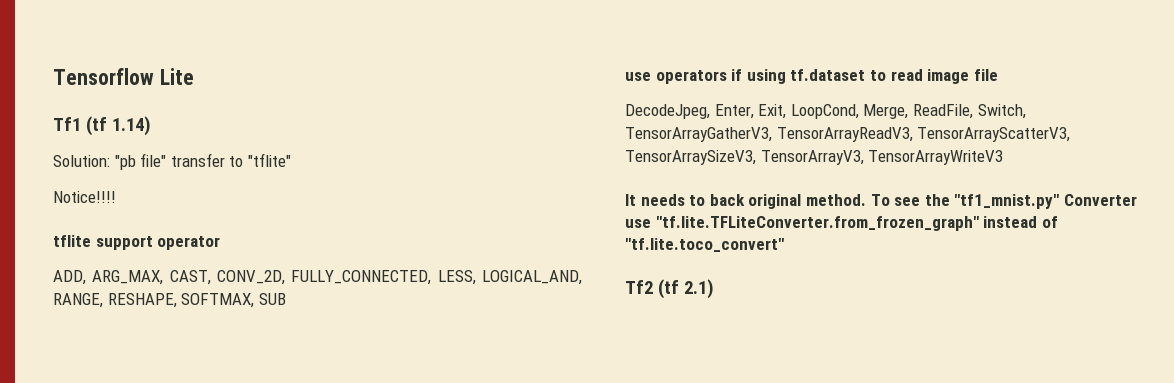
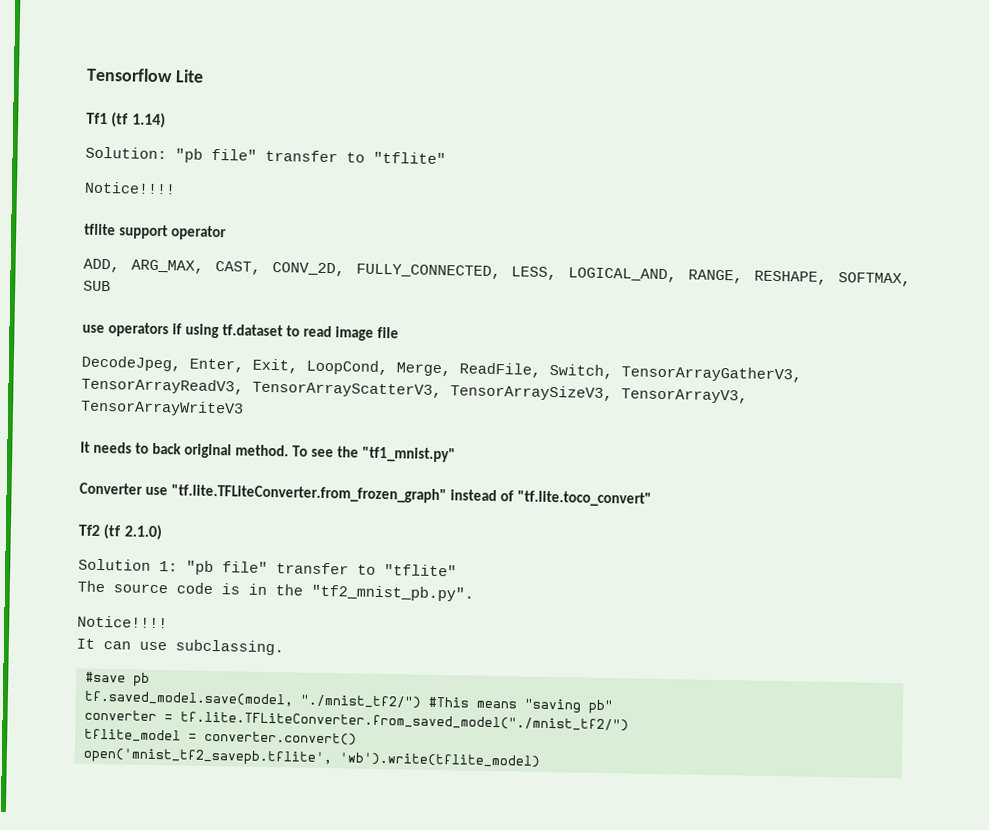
- To see the "tf1_mnist.py" Converter use "tf.lite.TFLiteConverter.from_frozen_graph" instead of "tf.lite.toco_convert"
+ To see the "tf1_mnist.py"
+ Converter use "tf.lite.TFLiteConverter.from_frozen_graph" instead of "tf.lite.toco_convert"
- Tf2 (tf 2.1)
+ Tf2 (tf 2.1.0)
+ Solution 1: "pb file" transfer to "tflite"
+ The source code is in the "tf2_mnist_pb.py".
+ Notice!!!!
+ It can use subclassing.
+ #save pb
+ tf.saved_model.save(model, "./mnist_tf2/") #This means "saving pb"
+ converter = tf.lite.TFLiteConverter.from_saved_model("./mnist_tf2/")
+ tflite_model = converter.convert()
+ open('mnist_tf2_savepb.tflite', 'wb').write(tflite_model)

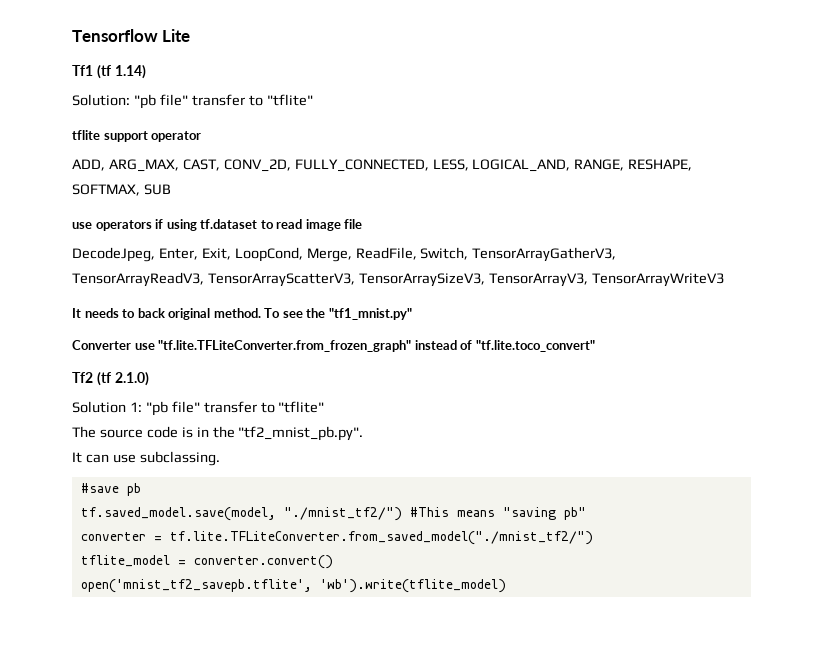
  Solution: "pb file" transfer to "tflite"
- Notice!!!!
  The source code is in the "tf2_mnist_pb.py".
- Notice!!!!

